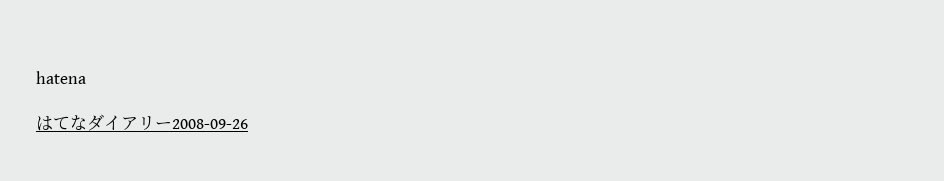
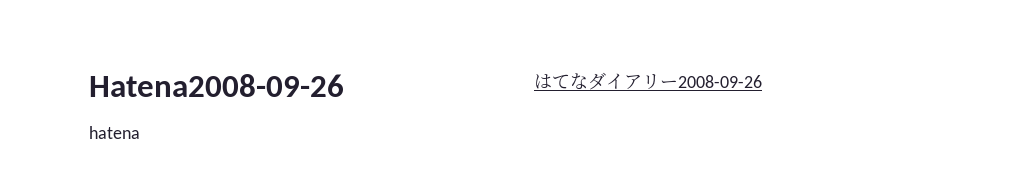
+ Hatena2008-09-26

